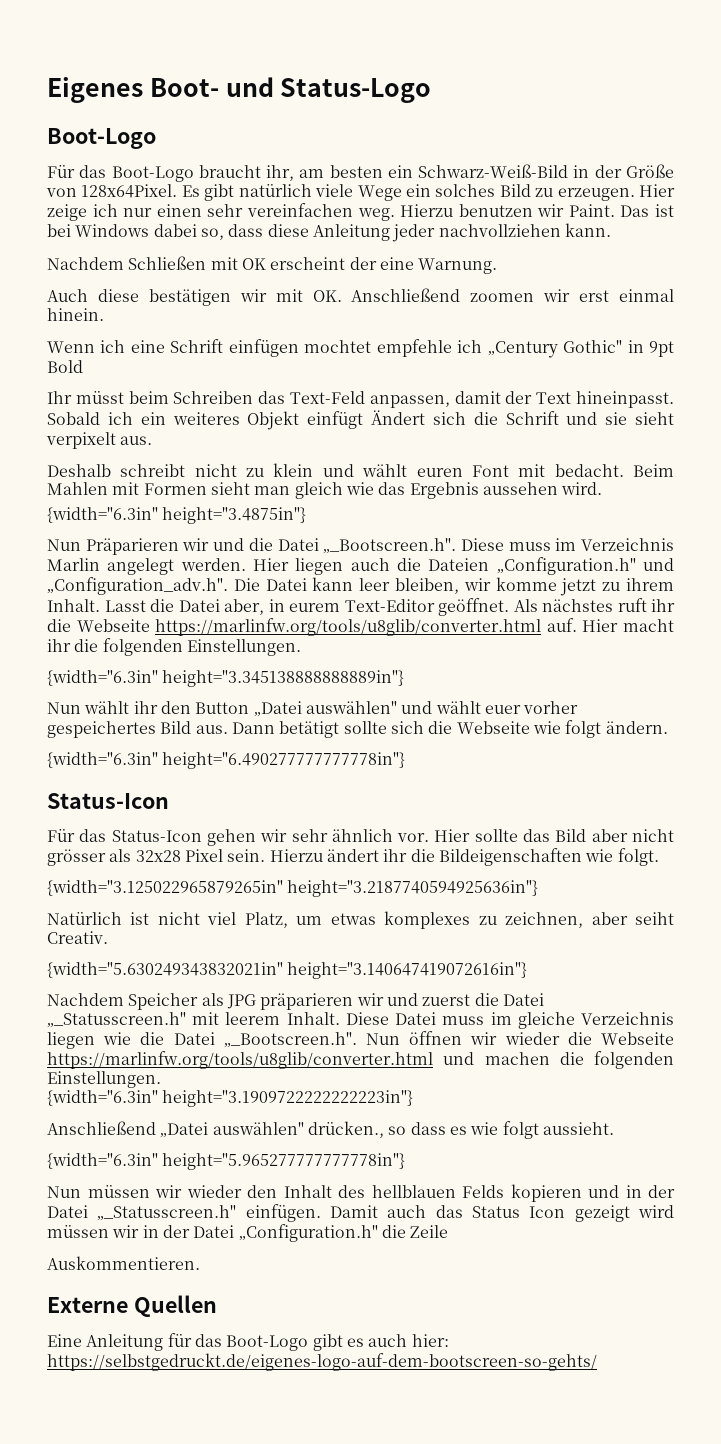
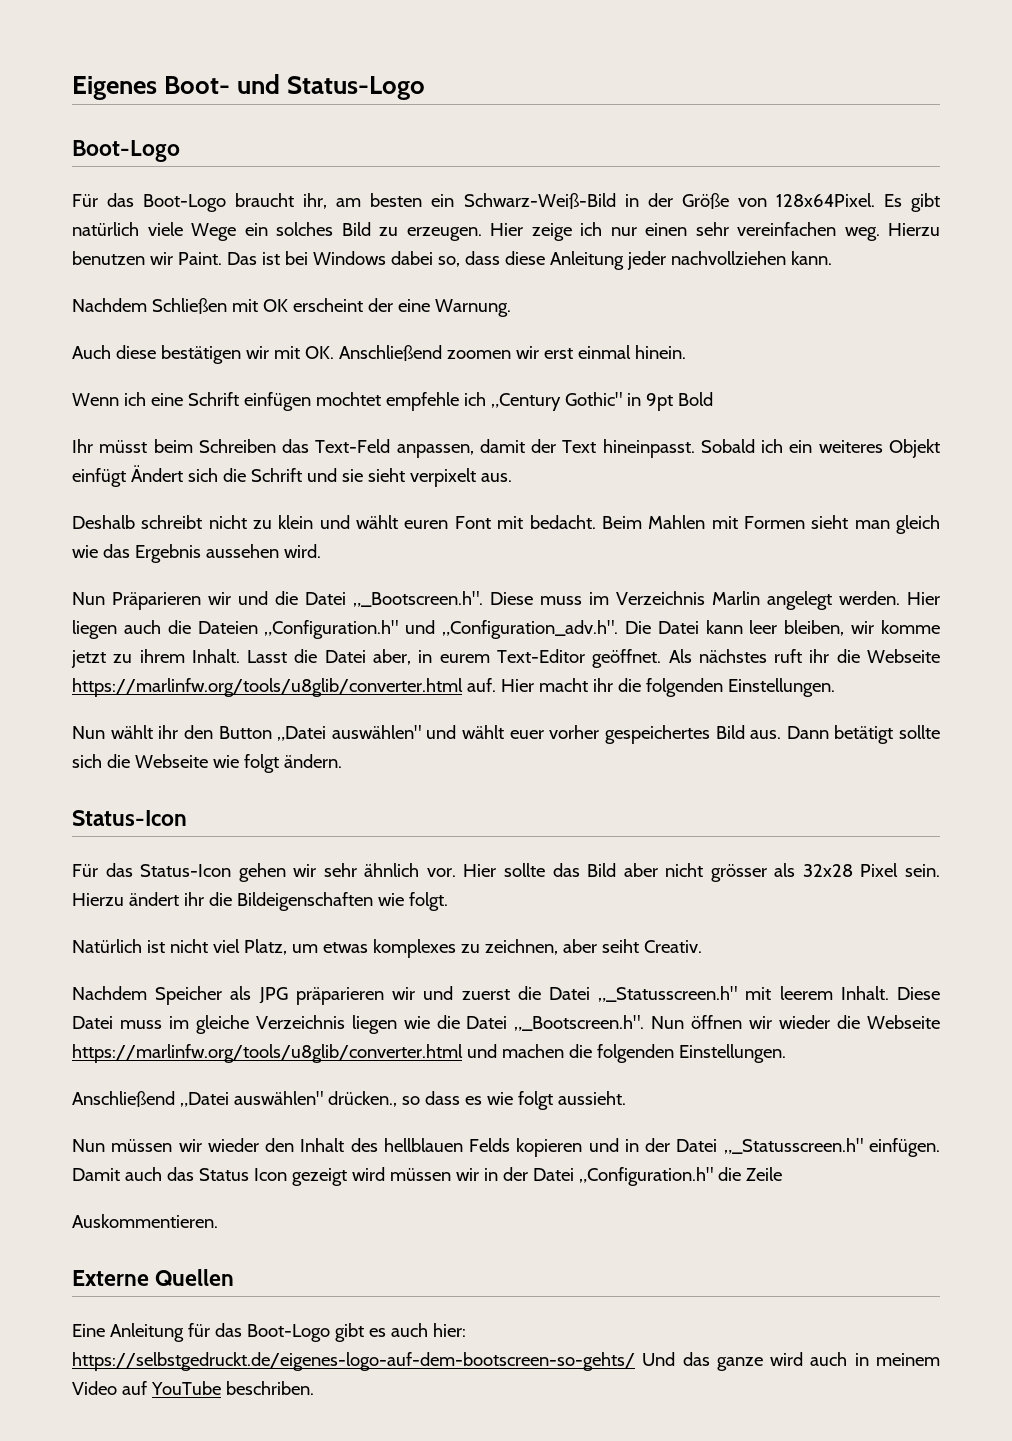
- {width="6.3in" height="3.4875in"}
- {width="6.3in" height="3.345138888888889in"}
- {width="6.3in" height="6.490277777777778in"}
- {width="3.125022965879265in" height="3.2187740594925636in"}
- {width="5.630249343832021in" height="3.140647419072616in"}
- {width="6.3in" height="3.1909722222222223in"}
- {width="6.3in" height="5.965277777777778in"}
- Eine Anleitung für das Boot-Logo gibt es auch hier: https://selbstgedruckt.de/eigenes-logo-auf-dem-bootscreen-so-gehts/
+ Eine Anleitung für das Boot-Logo gibt es auch hier: https://selbstgedruckt.de/eigenes-logo-auf-dem-bootscreen-so-gehts/ Und das ganze wird auch in meinem Video auf YouTube beschriben.

